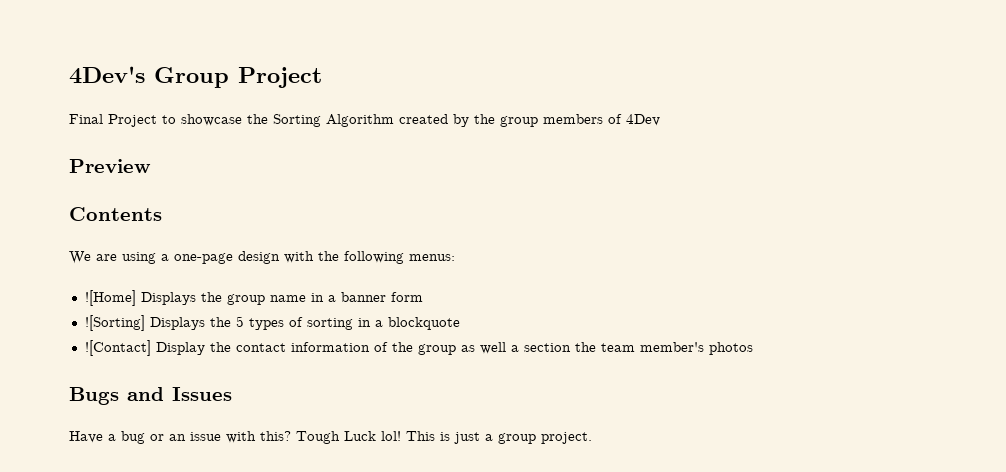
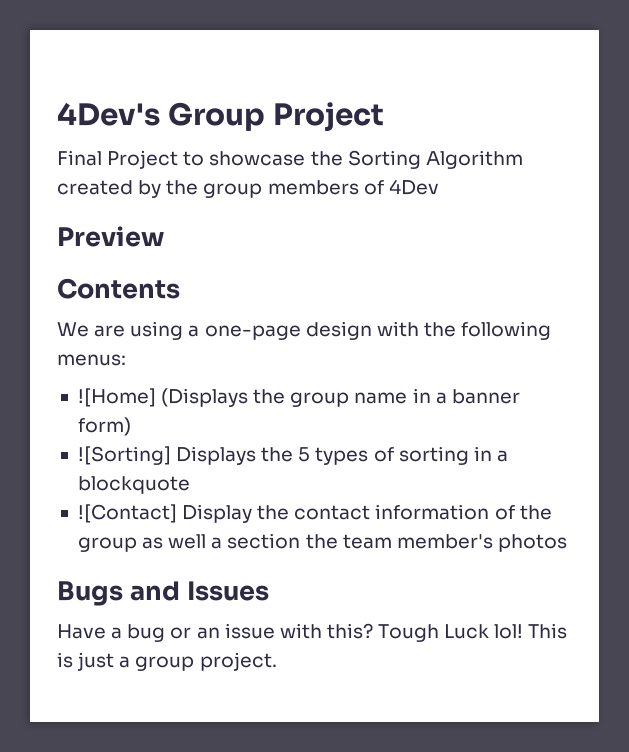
- ![Home] Displays the group name in a banner form
+ ![Home] (Displays the group name in a banner form)

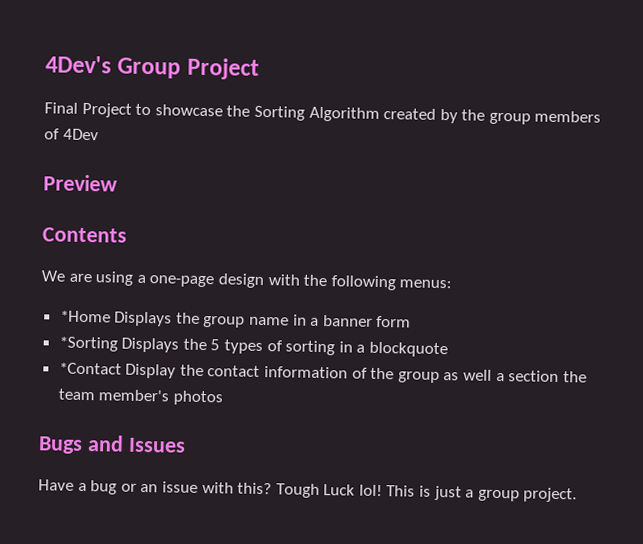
- ![Home] (Displays the group name in a banner form)
- ![Sorting] Displays the 5 types of sorting in a blockquote
+ *Home Displays the group name in a banner form
+ *Sorting Displays the 5 types of sorting in a blockquote
- ![Contact] Display the contact information of the group as well a section the team member's photos
+ *Contact Display the contact information of the group as well a section the team member's photos

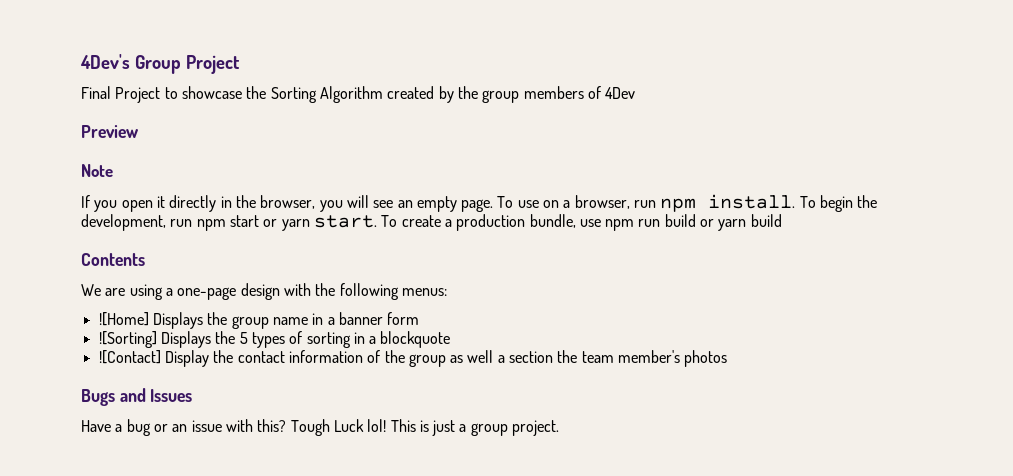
+ Note
+ If you open it directly in the browser, you will see an empty page. To use on a browser, run npm install. To begin the development, run npm start or yarn start. To create a production bundle, use npm run build or yarn build
- *Home Displays the group name in a banner form
+ ![Home] Displays the group name in a banner form
- *Sorting Displays the 5 types of sorting in a blockquote
+ ![Sorting] Displays the 5 types of sorting in a blockquote
- *Contact Display the contact information of the group as well a section the team member's photos
+ ![Contact] Display the contact information of the group as well a section the team member's photos

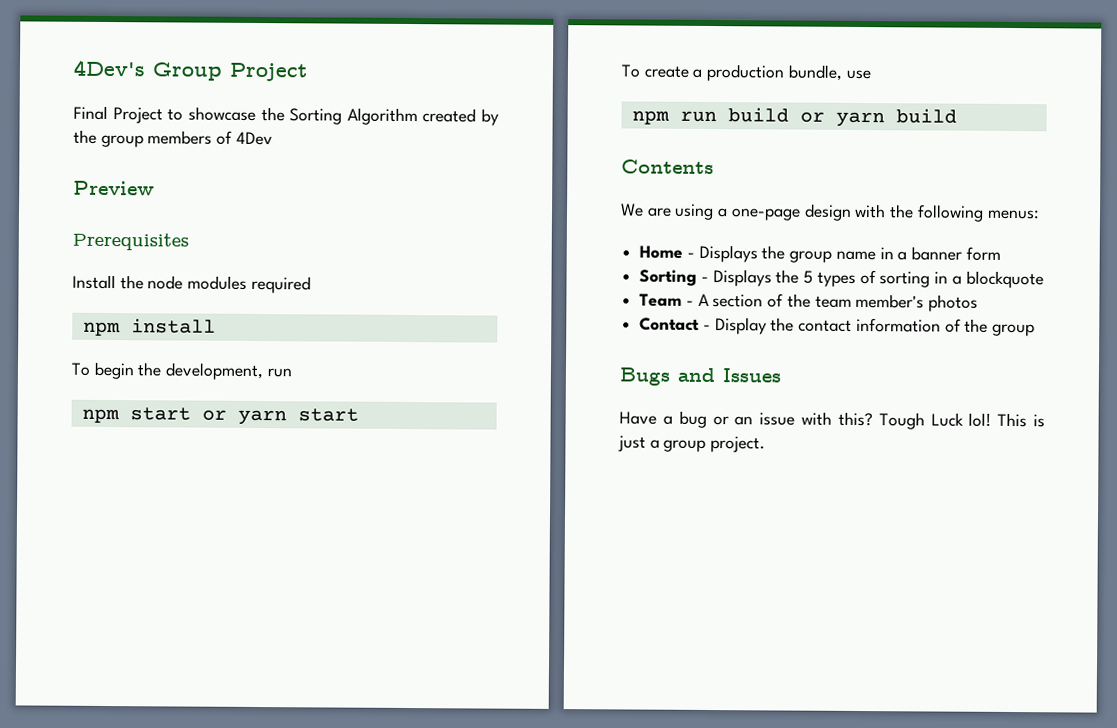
- Note
- If you open it directly in the browser, you will see an empty page. To use on a browser, run npm install. To begin the development, run npm start or yarn start. To create a production bundle, use npm run build or yarn build
+ Prerequisites
+ Install the node modules required
+ npm install
+ To begin the development, run
+ npm start or yarn start
+ To create a production bundle, use
+ npm run build or yarn build
- ![Home] Displays the group name in a banner form
+ Home - Displays the group name in a banner form
- ![Sorting] Displays the 5 types of sorting in a blockquote
+ Sorting - Displays the 5 types of sorting in a blockquote
- ![Contact] Display the contact information of the group as well a section the team member's photos
+ Team - A section of the team member's photos
+ Contact - Display the contact information of the group

